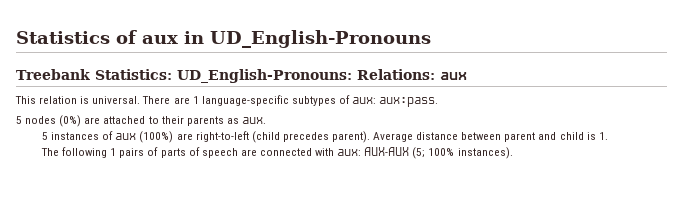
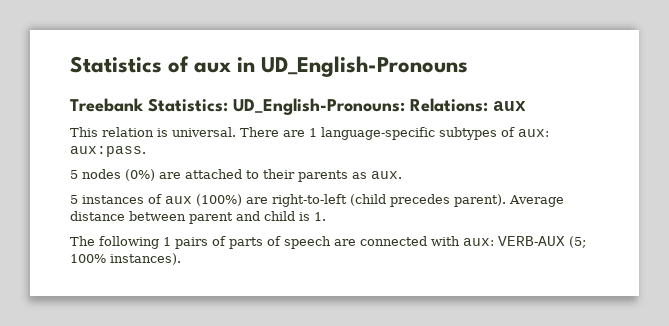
- The following 1 pairs of parts of speech are connected with aux: AUX-AUX (5; 100% instances).
+ The following 1 pairs of parts of speech are connected with aux: VERB-AUX (5; 100% instances).

